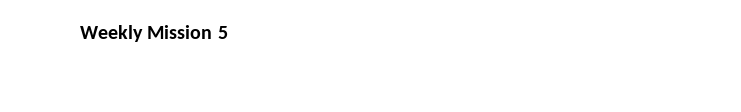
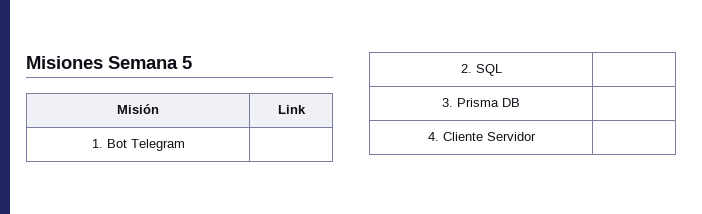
- Weekly Mission 5
+ Misiones Semana 5
+ Misión | Link
+ 1. Bot Telegram |
+ 2. SQL |
+ 3. Prisma DB |
+ 4. Cliente Servidor |

